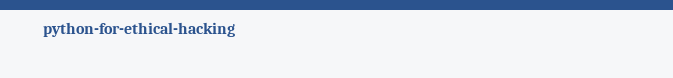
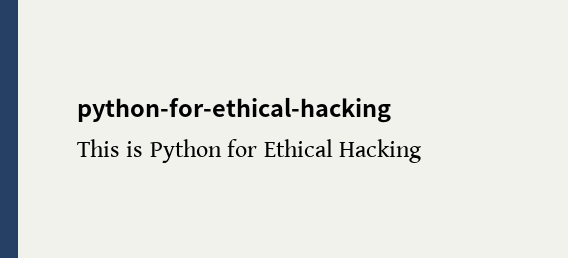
+ This is Python for Ethical Hacking

